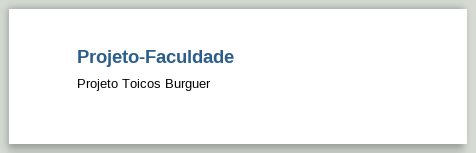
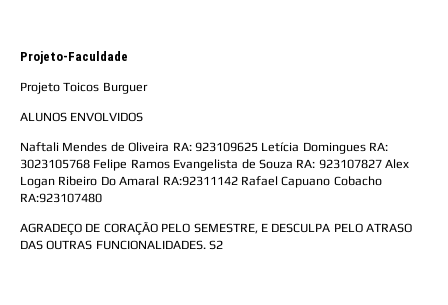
+ ALUNOS ENVOLVIDOS
+ Naftali Mendes de Oliveira RA: 923109625 Letícia Domingues RA: 3023105768 Felipe Ramos Evangelista de Souza RA: 923107827 Alex Logan Ribeiro Do Amaral RA:92311142 Rafael Capuano Cobacho RA:923107480
+ AGRADEÇO DE CORAÇÃO PELO SEMESTRE, E DESCULPA PELO ATRASO DAS OUTRAS FUNCIONALIDADES. S2

